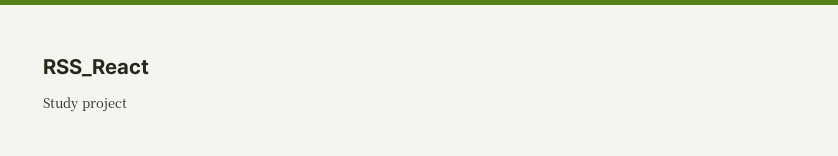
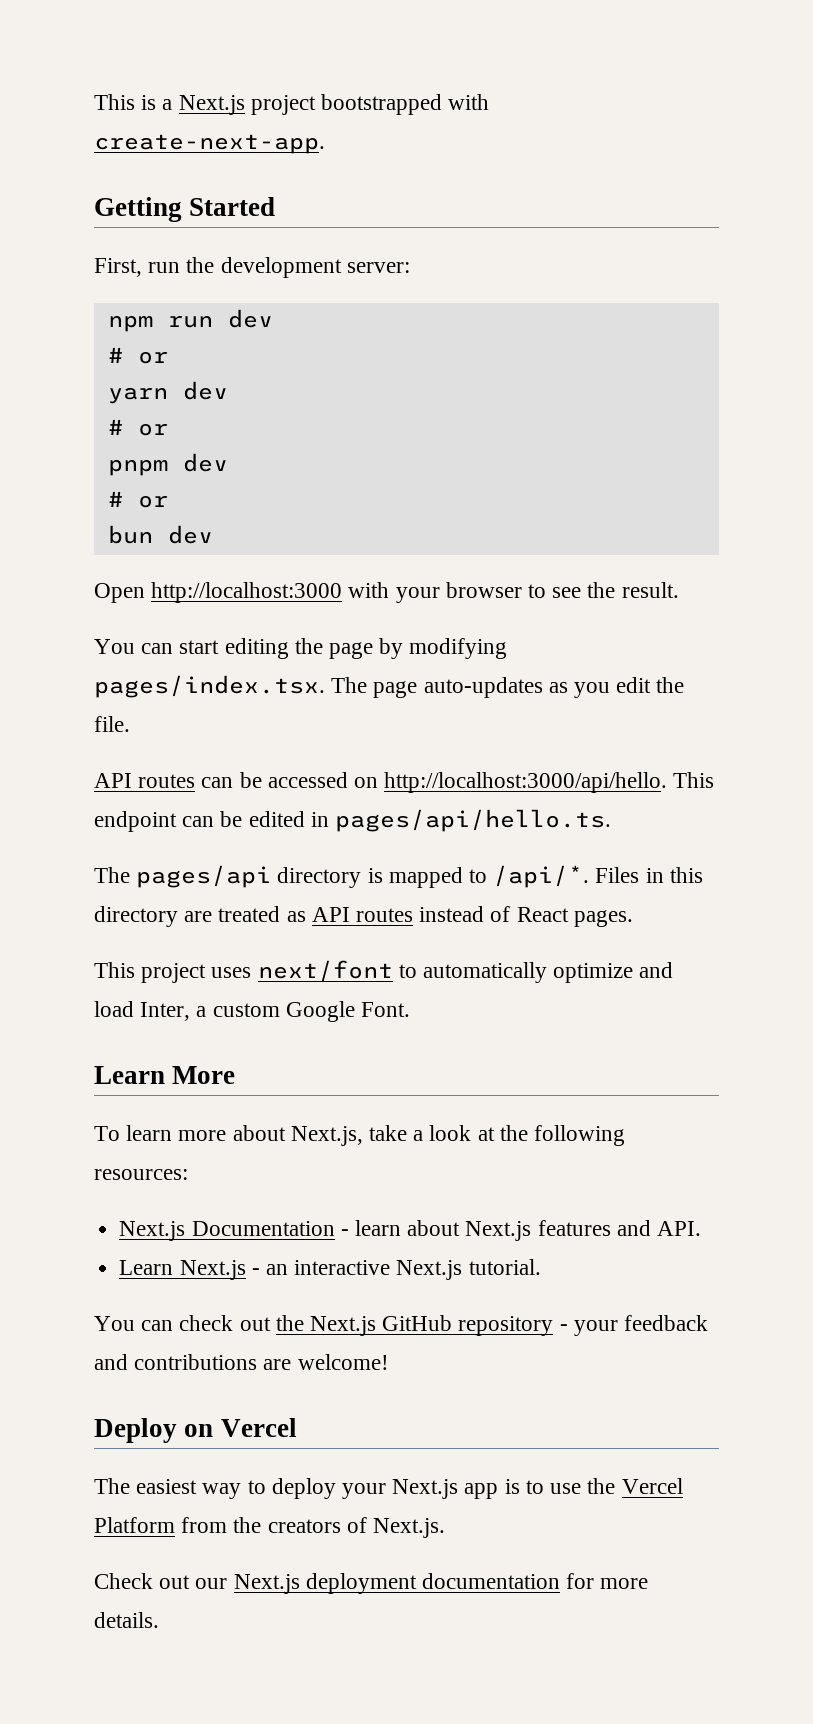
- RSS_React
- Study project
+ This is a Next.js project bootstrapped with create-next-app.
+ Getting Started
+ First, run the development server:
+ npm run dev
+ # or
+ yarn dev
+ # or
+ pnpm dev
+ # or
+ bun dev
+ Open http://localhost:3000 with your browser to see the result.
+ You can start editing the page by modifying pages/index.tsx. The page auto-updates as you edit the file.
+ API routes can be accessed on http://localhost:3000/api/hello. This endpoint can be edited in pages/api/hello.ts.
+ The pages/api directory is mapped to /api/*. Files in this directory are treated as API routes instead of React pages.
+ This project uses next/font to automatically optimize and load Inter, a custom Google Font.
+ Learn More
+ To learn more about Next.js, take a look at the following resources:
+ Next.js Documentation - learn about Next.js features and API.
+ Learn Next.js - an interactive Next.js tutorial.
+ You can check out the Next.js GitHub repository - your feedback and contributions are welcome!
+ Deploy on Vercel
+ The easiest way to deploy your Next.js app is to use the Vercel Platform from the creators of Next.js.
+ Check out our Next.js deployment documentation for more details.

